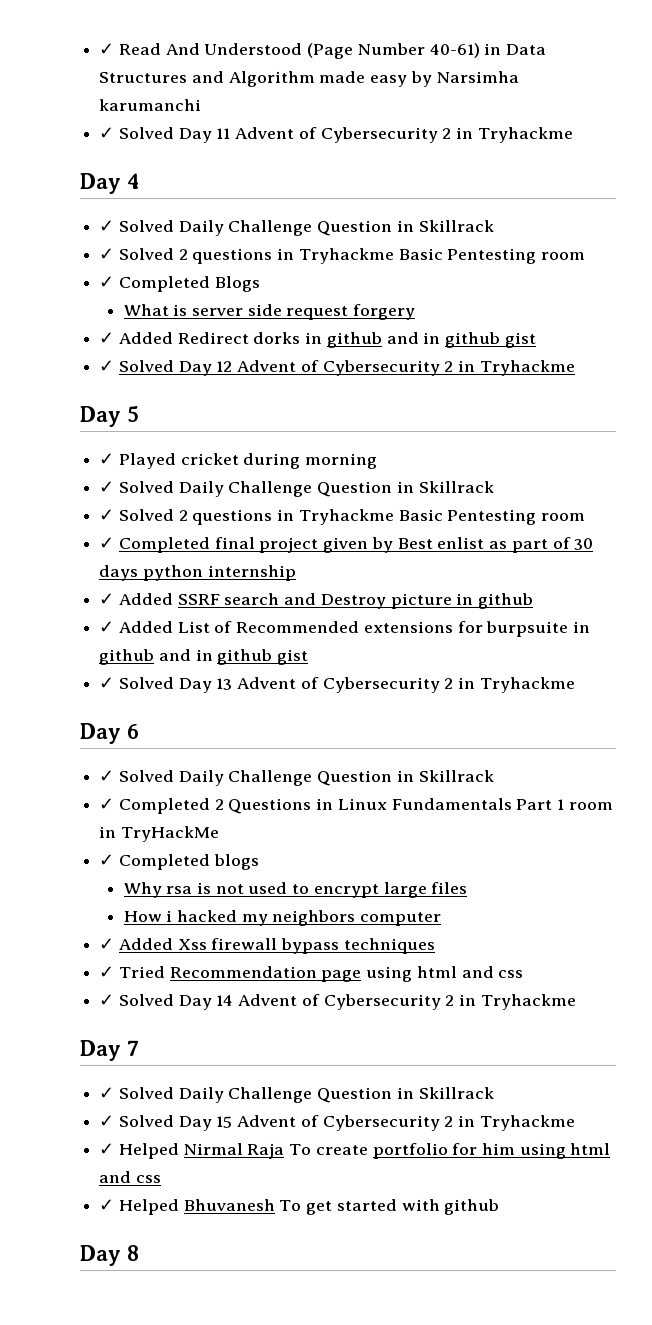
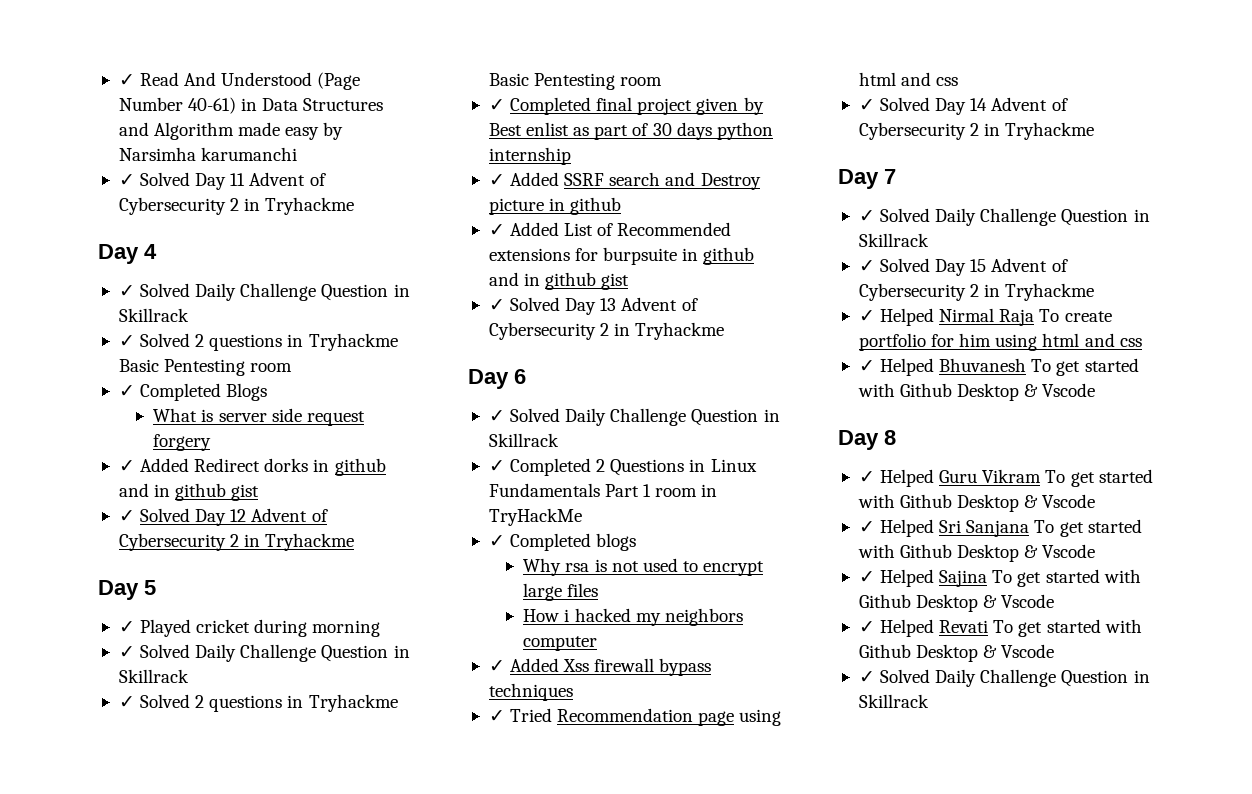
- ✓ Helped Bhuvanesh To get started with github
+ ✓ Helped Bhuvanesh To get started with Github Desktop & Vscode
  Day 8
+ ✓ Helped Guru Vikram To get started with Github Desktop & Vscode
+ ✓ Helped Sri Sanjana To get started with Github Desktop & Vscode
+ ✓ Helped Sajina To get started with Github Desktop & Vscode
+ ✓ Helped Revati To get started with Github Desktop & Vscode
+ ✓ Solved Daily Challenge Question in Skillrack

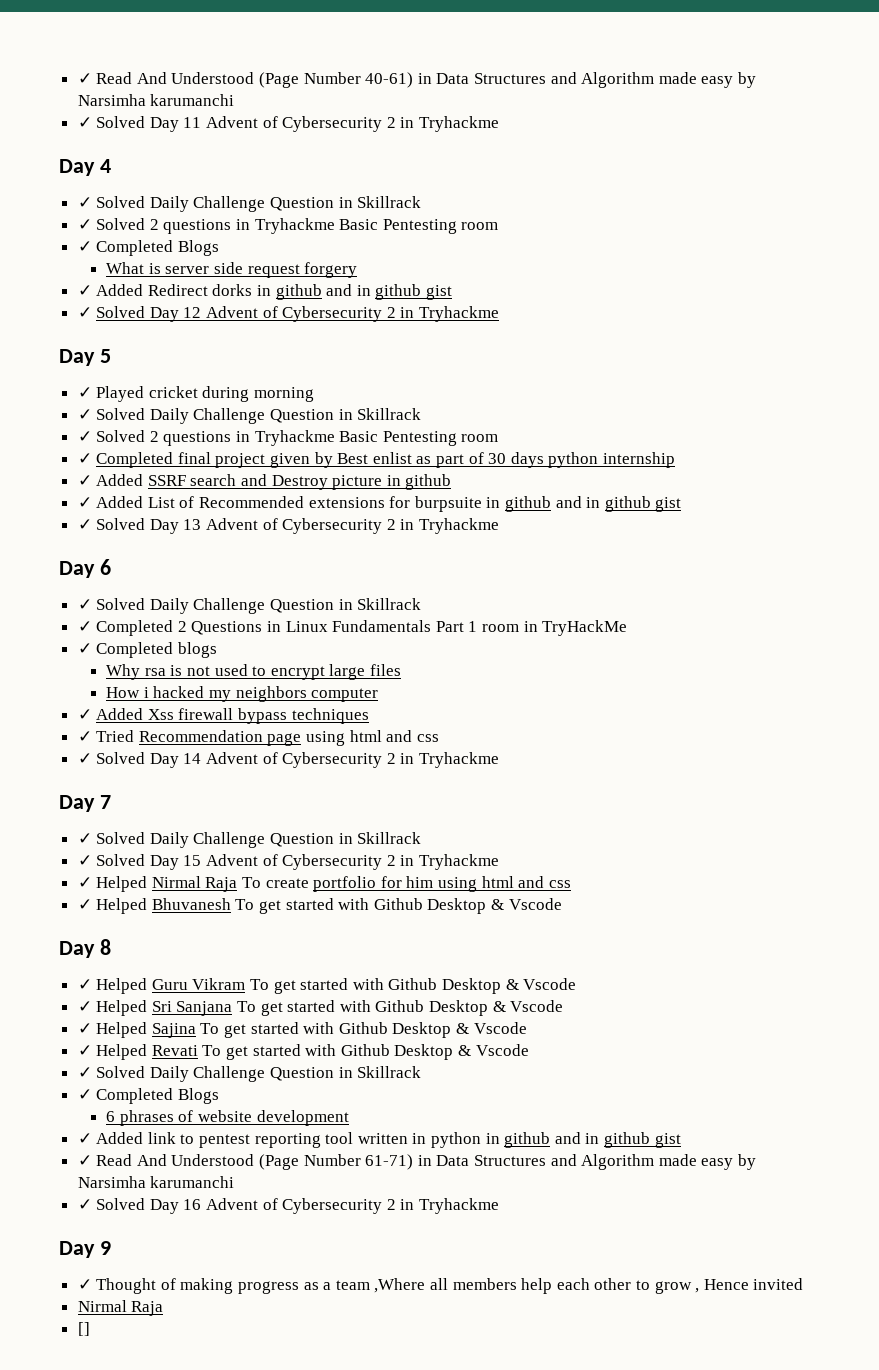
  ✓ Helped Revati To get started with Github Desktop & Vscode
  ✓ Solved Daily Challenge Question in Skillrack
+ ✓ Completed Blogs
+ 6 phrases of website development
+ ✓ Added link to pentest reporting tool written in python in github and in github gist
+ ✓ Read And Understood (Page Number 61-71) in Data Structures and Algorithm made easy by Narsimha karumanchi
+ ✓ Solved Day 16 Advent of Cybersecurity 2 in Tryhackme
+ Day 9
+ ✓ Thought of making progress as a team ,Where all members help each other to grow , Hence invited
+ Nirmal Raja
+ []

